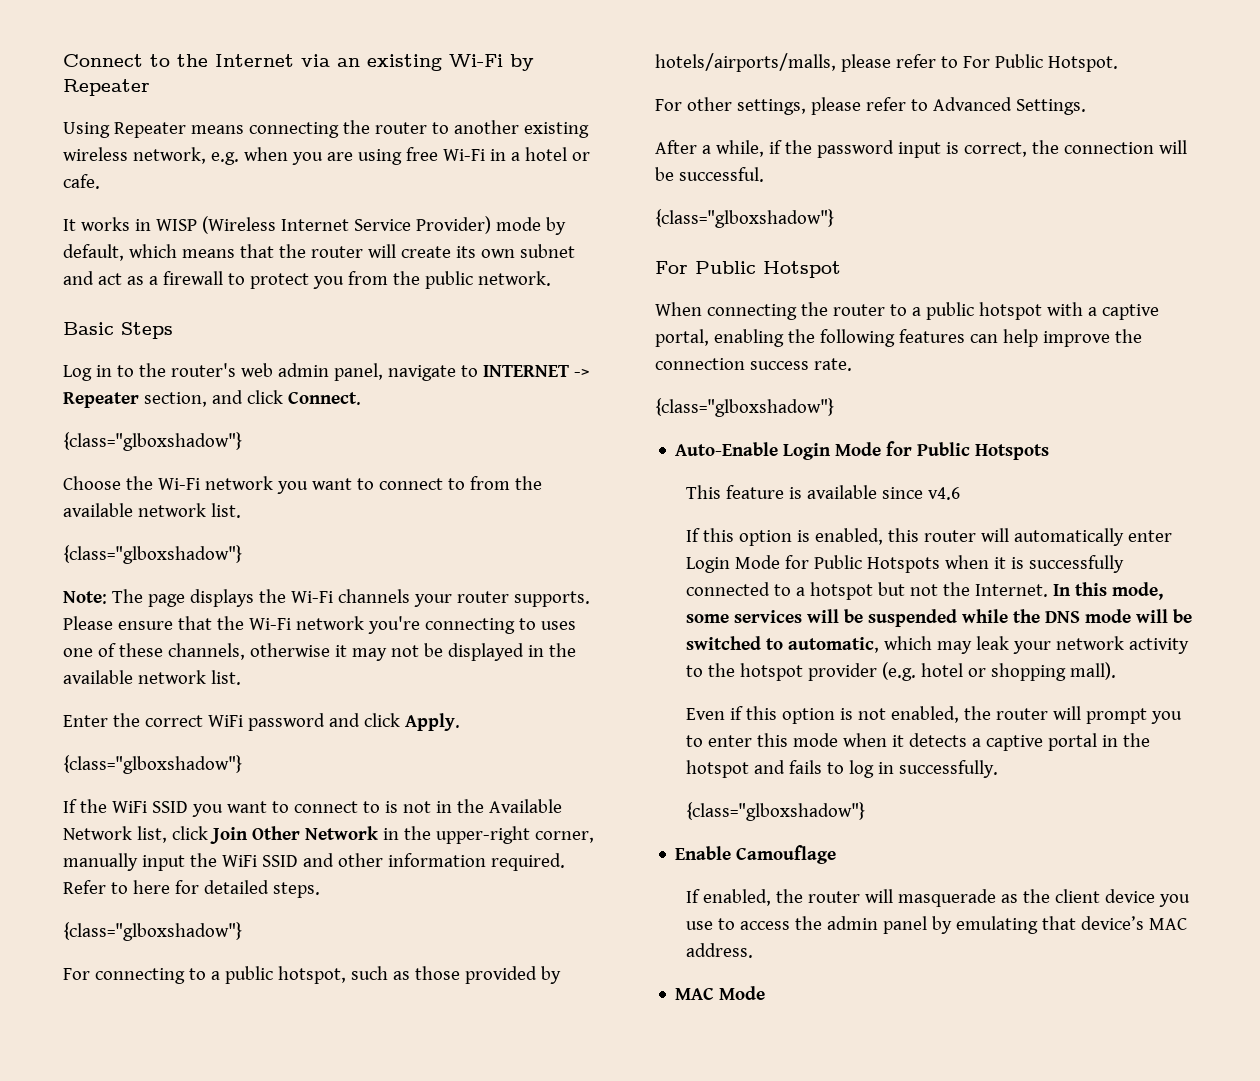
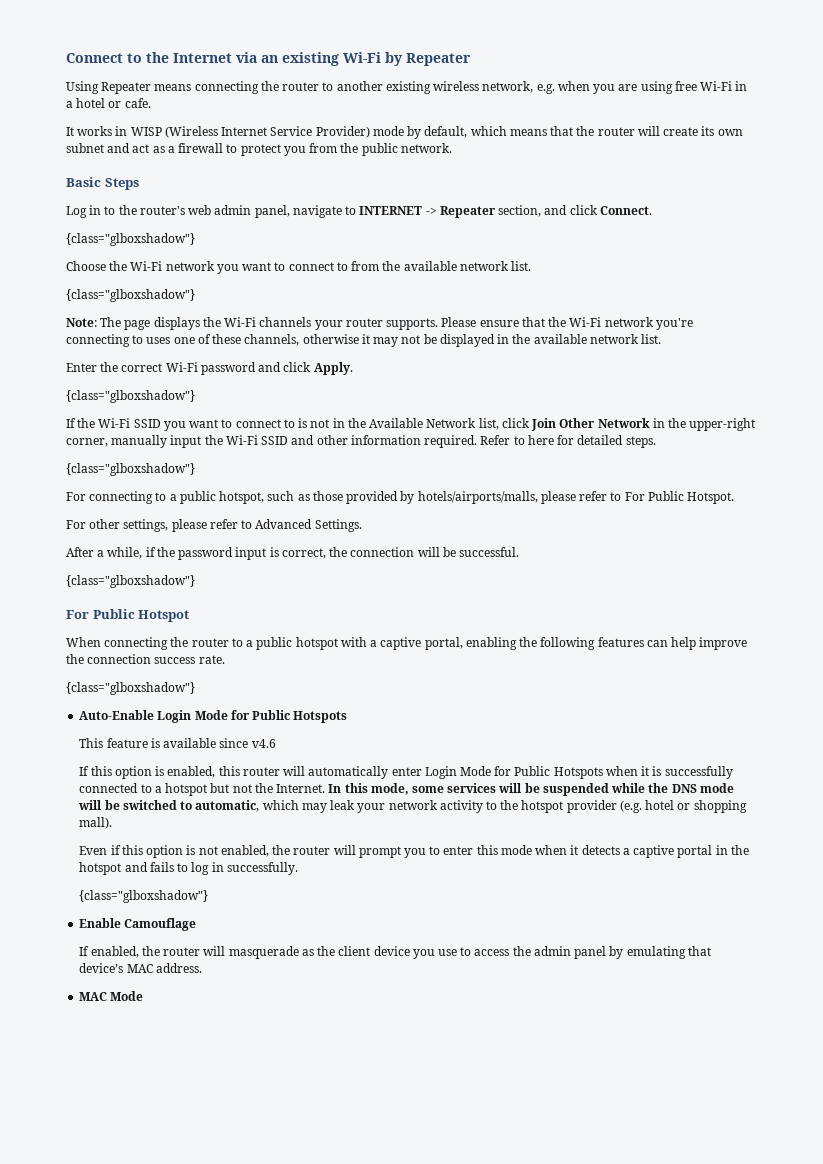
- Enter the correct WiFi password and click Apply.
+ Enter the correct Wi-Fi password and click Apply.
- If the WiFi SSID you want to connect to is not in the Available Network list, click Join Other Network in the upper-right corner, manually input the WiFi SSID and other information required.
+ If the Wi-Fi SSID you want to connect to is not in the Available Network list, click Join Other Network in the upper-right corner, manually input the Wi-Fi SSID and other information required.

